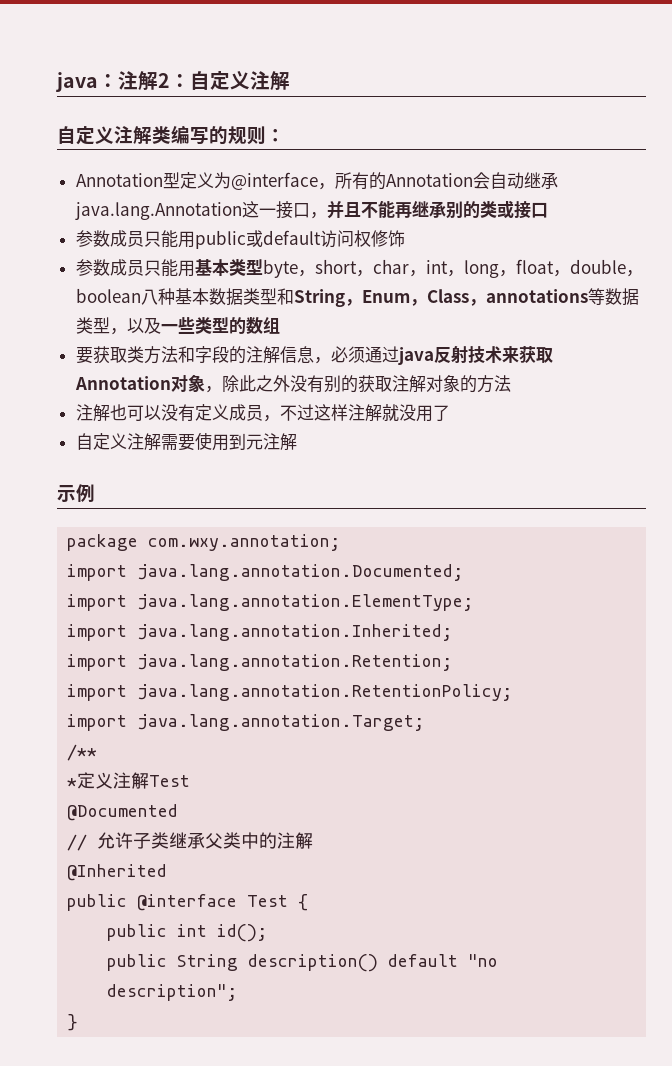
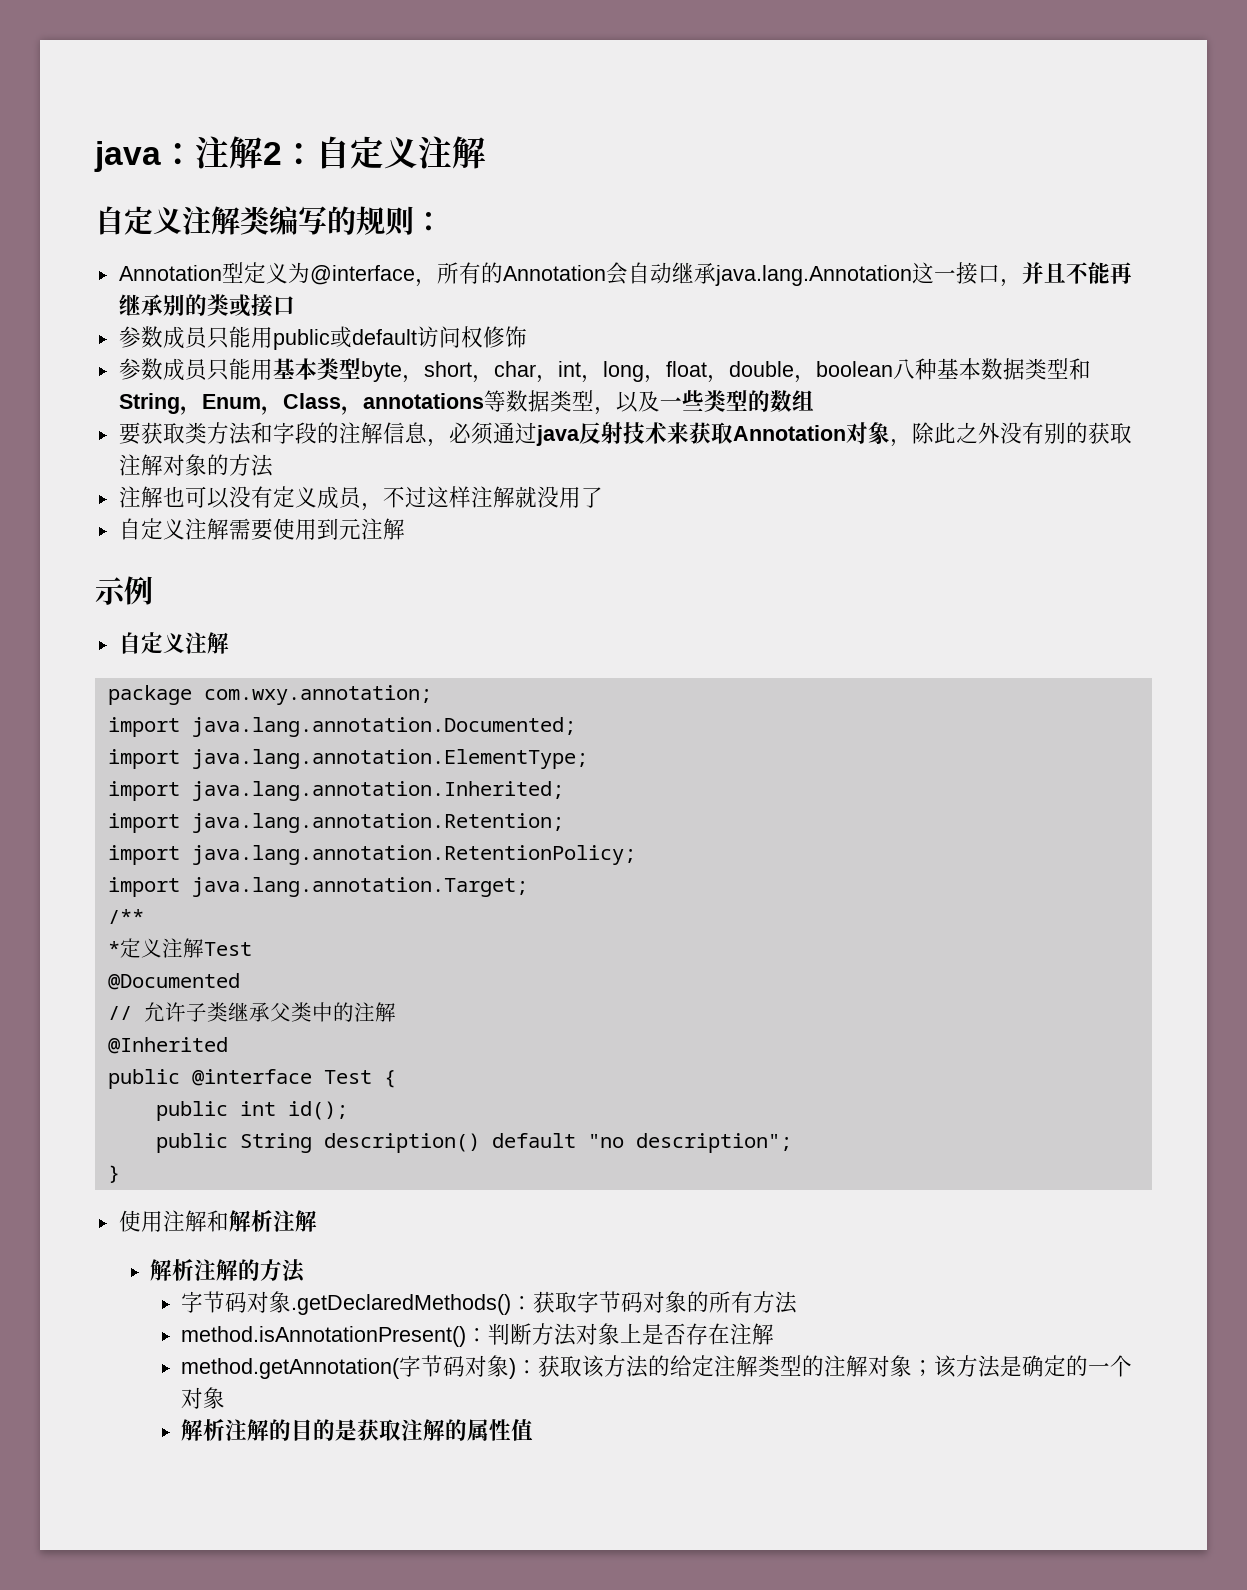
  示例
+ 自定义注解
+ 使用注解和解析注解
+ 解析注解的方法
+ 字节码对象.getDeclaredMethods()：获取字节码对象的所有方法
+ method.isAnnotationPresent()：判断方法对象上是否存在注解
+ method.getAnnotation(字节码对象)：获取该方法的给定注解类型的注解对象；该方法是确定的一个对象
+ 解析注解的目的是获取注解的属性值

